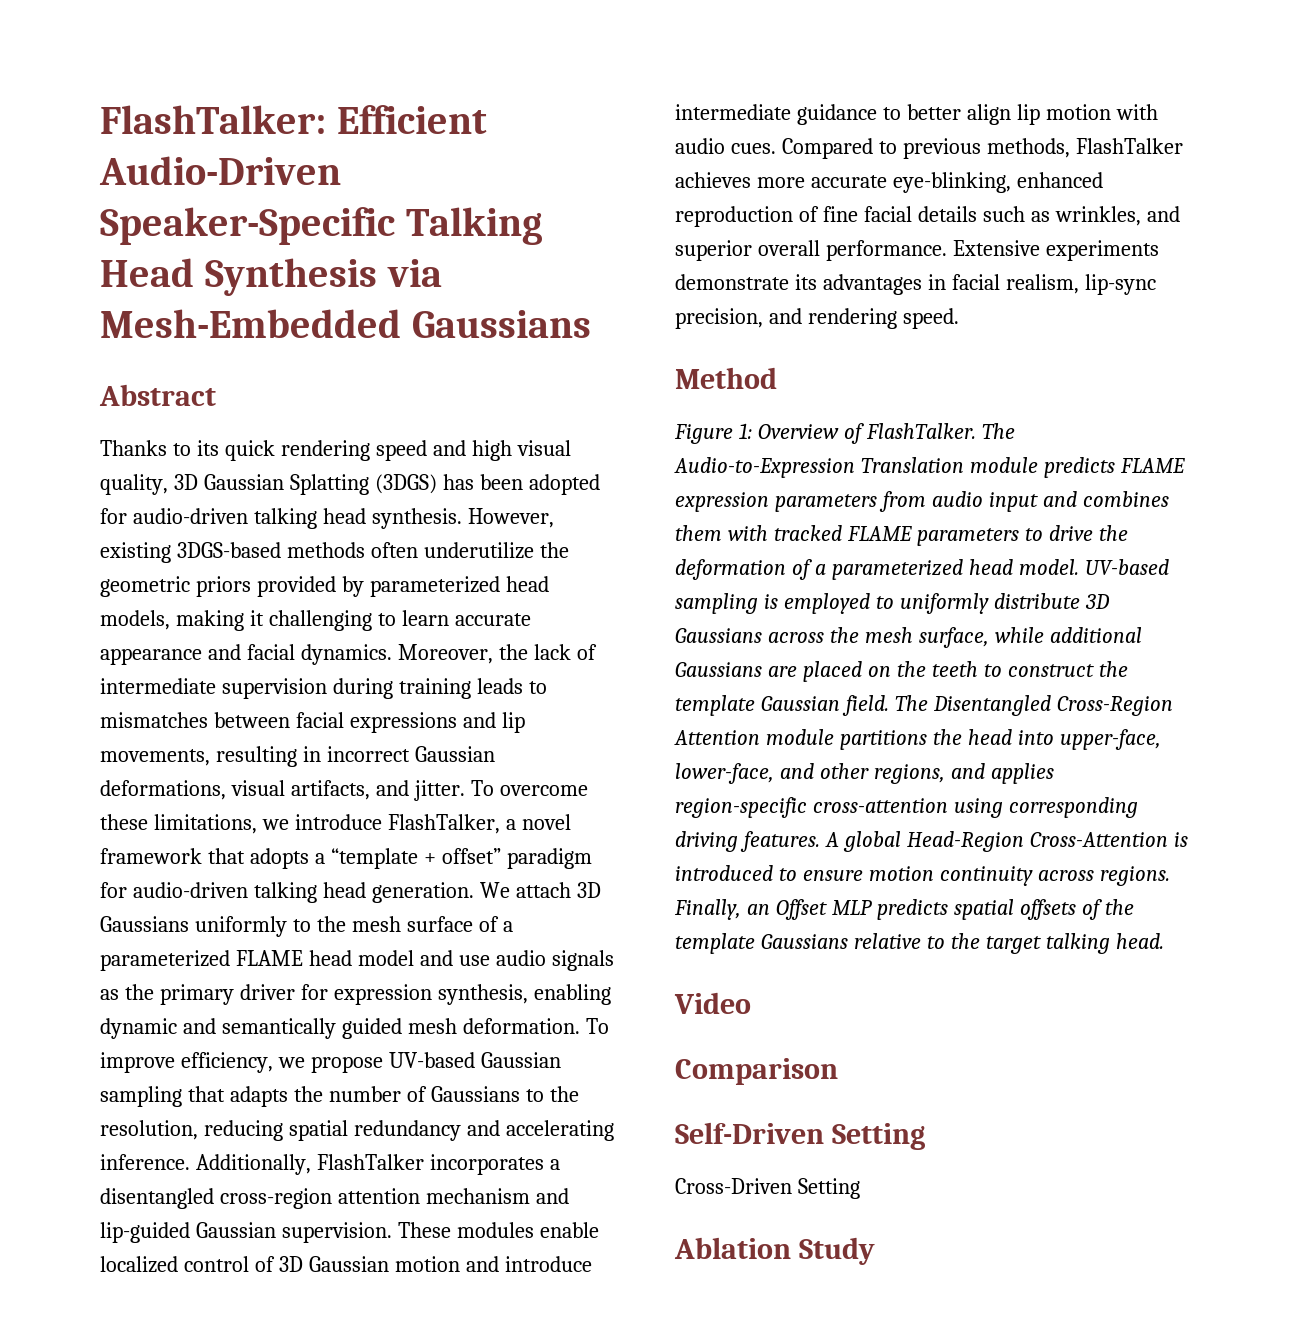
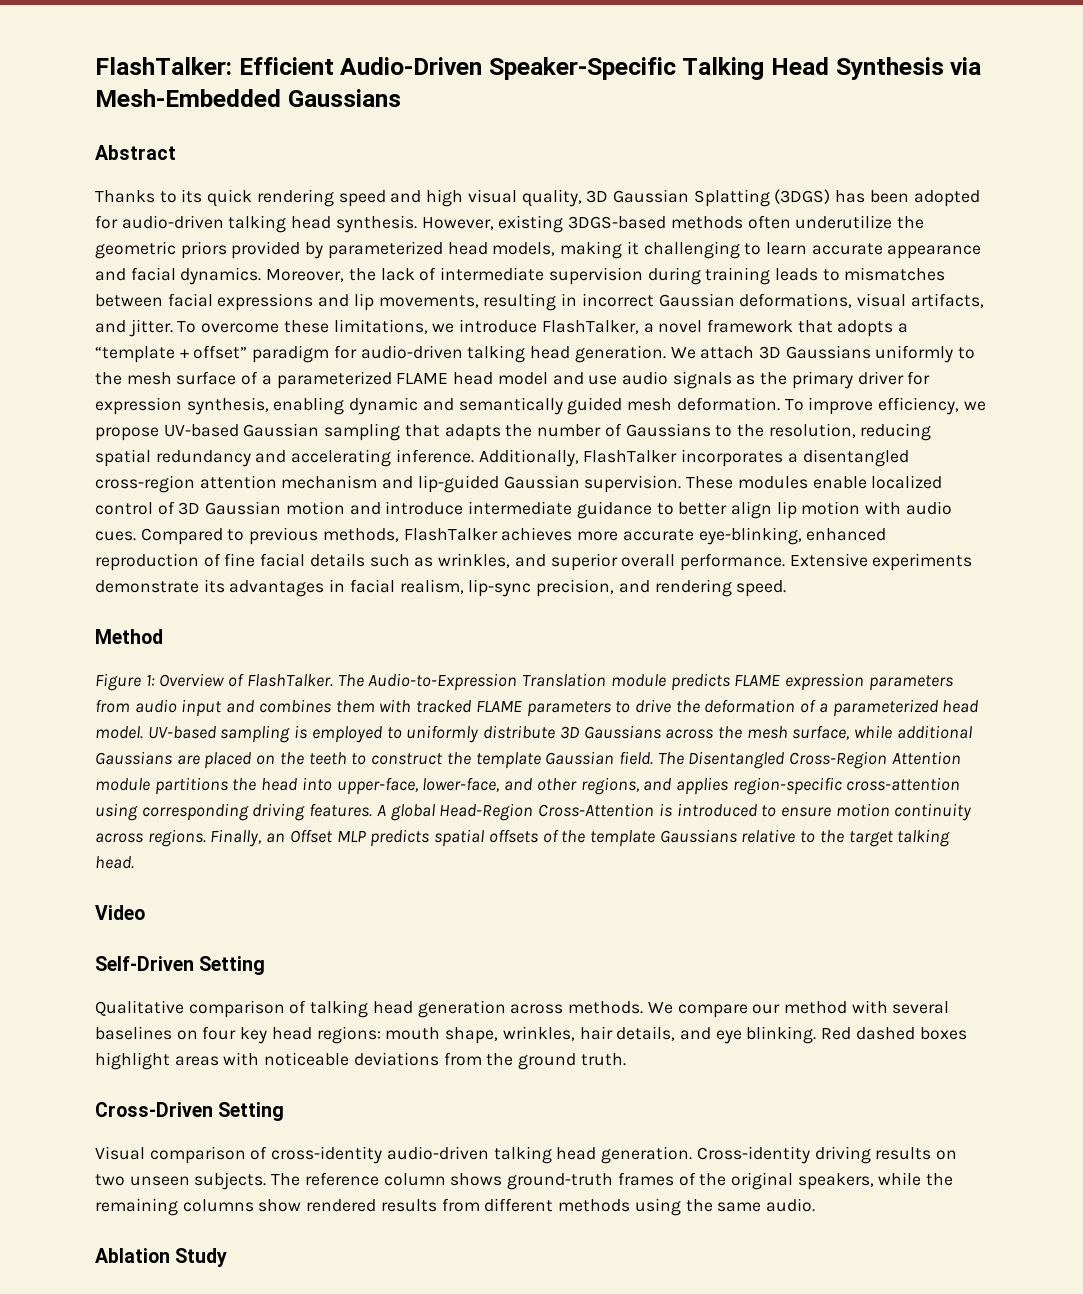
- Comparison
+ Qualitative comparison of talking head generation across methods. We compare our method with several baselines on four key head regions: mouth shape, wrinkles, hair details, and eye blinking. Red dashed boxes highlight areas with noticeable deviations from the ground truth.
  Cross-Driven Setting
+ Visual comparison of cross-identity audio-driven talking head generation. Cross-identity driving results on two unseen subjects. The reference column shows ground-truth frames of the original speakers, while the remaining columns show rendered results from different methods using the same audio.

